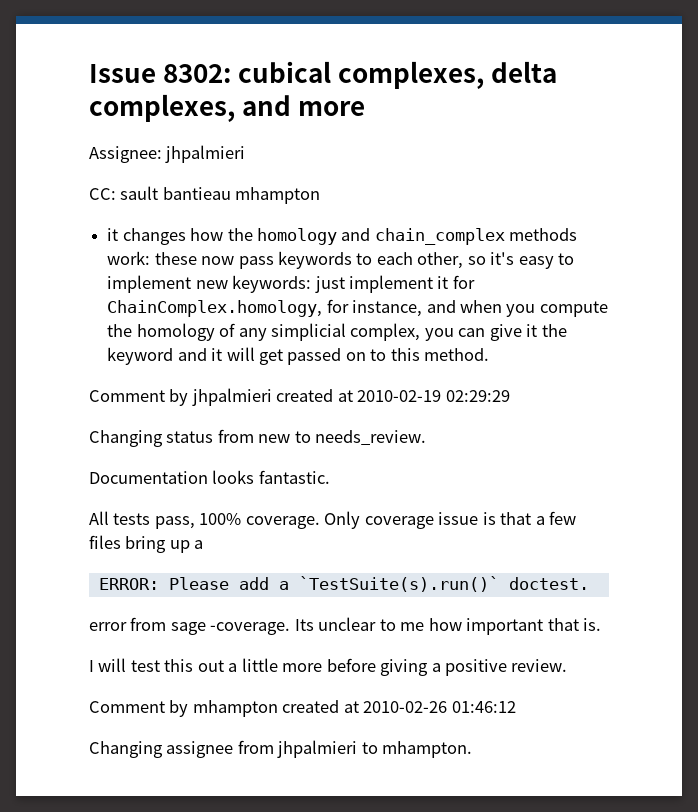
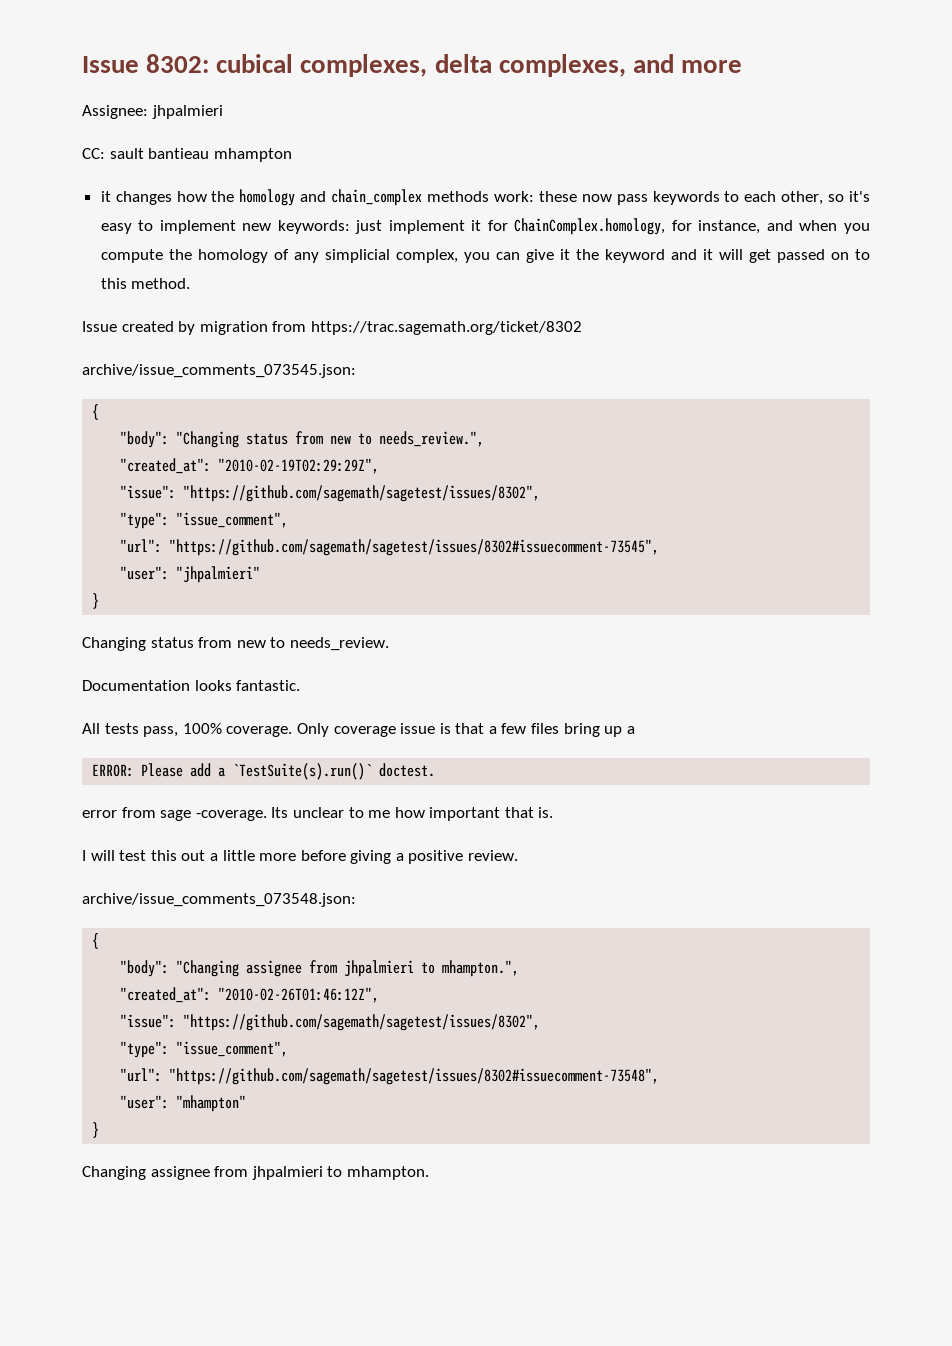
- Comment by jhpalmieri created at 2010-02-19 02:29:29
+ Issue created by migration from https://trac.sagemath.org/ticket/8302
+ archive/issue_comments_073545.json:
+ {
+ "body": "Changing status from new to needs_review.",
+ "created_at": "2010-02-19T02:29:29Z",
+ "issue": "https://github.com/sagemath/sagetest/issues/8302",
+ "type": "issue_comment",
+ "url": "https://github.com/sagemath/sagetest/issues/8302#issuecomment-73545",
+ "user": "jhpalmieri"
+ }
- Comment by mhampton created at 2010-02-26 01:46:12
+ archive/issue_comments_073548.json:
+ {
+ "body": "Changing assignee from jhpalmieri to mhampton.",
+ "created_at": "2010-02-26T01:46:12Z",
+ "issue": "https://github.com/sagemath/sagetest/issues/8302",
+ "type": "issue_comment",
+ "url": "https://github.com/sagemath/sagetest/issues/8302#issuecomment-73548",
+ "user": "mhampton"
+ }

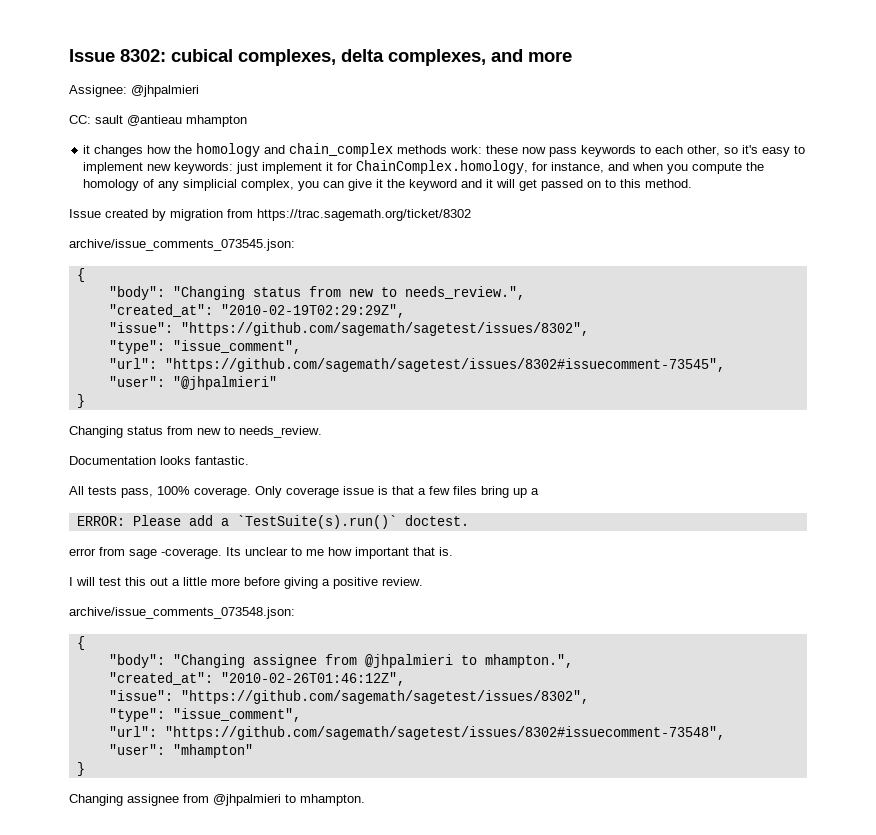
- Assignee: jhpalmieri
+ Assignee: @jhpalmieri
- CC: sault bantieau mhampton
+ CC: sault @antieau mhampton
- "user": "jhpalmieri"
+ "user": "@jhpalmieri"
- "body": "Changing assignee from jhpalmieri to mhampton.",
+ "body": "Changing assignee from @jhpalmieri to mhampton.",
- Changing assignee from jhpalmieri to mhampton.
+ Changing assignee from @jhpalmieri to mhampton.

